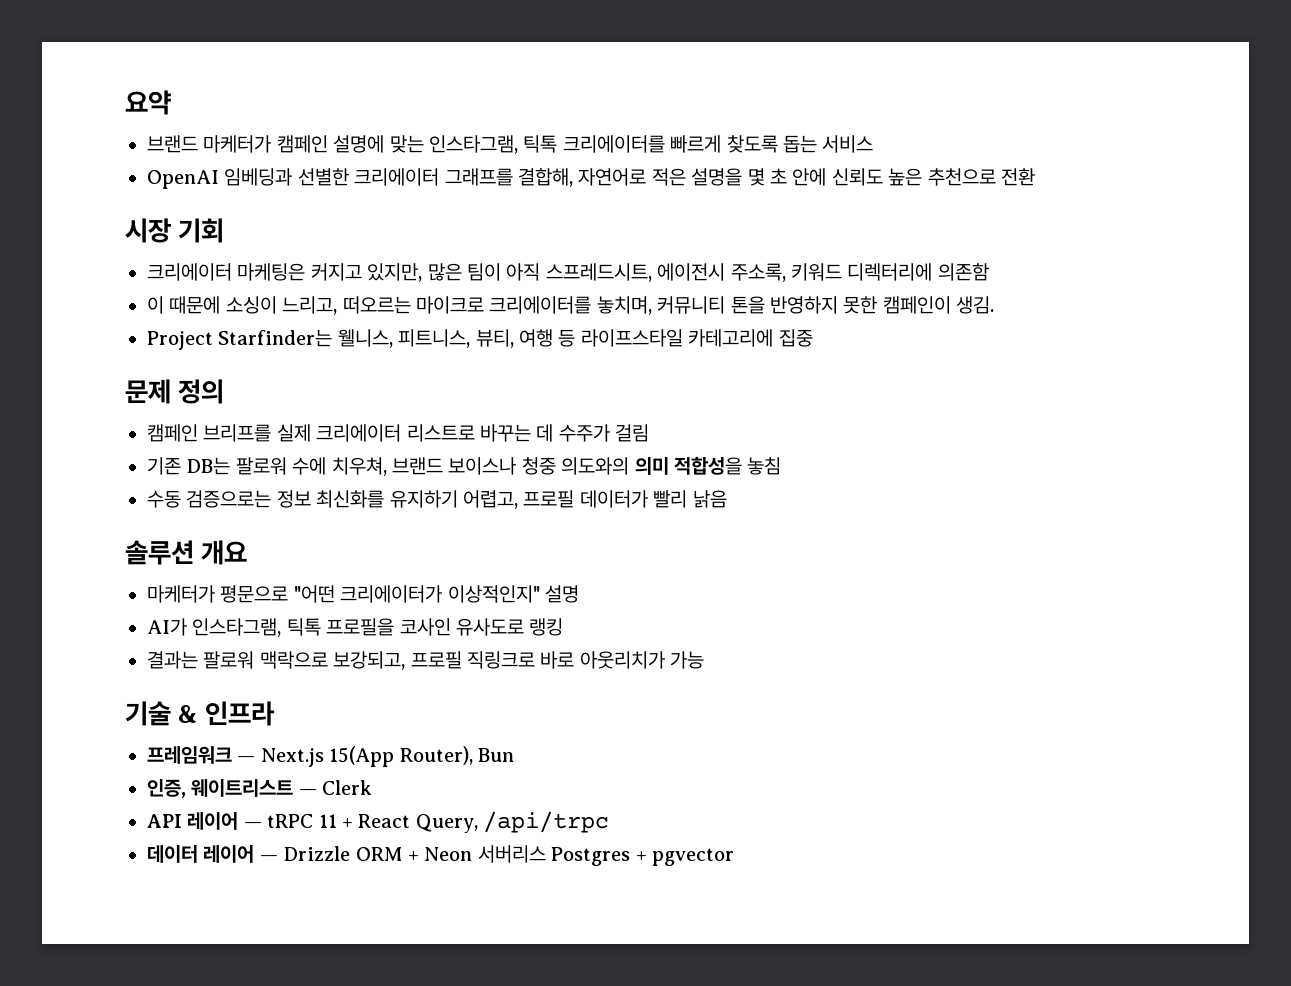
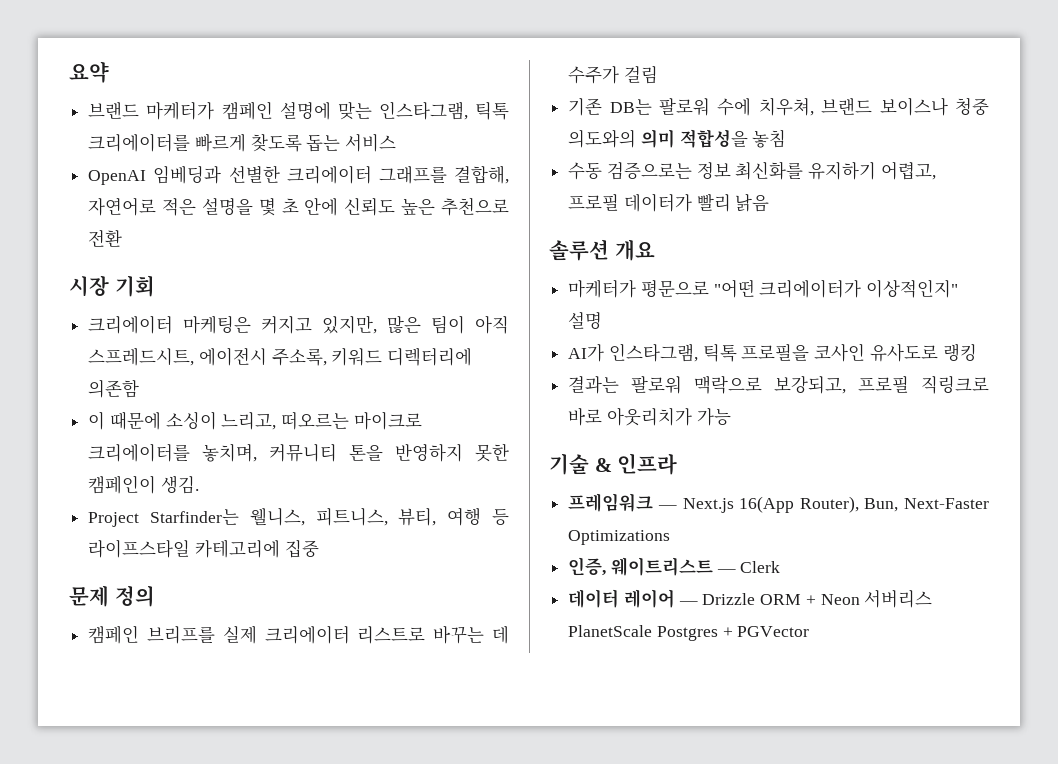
- 프레임워크 — Next.js 15(App Router), Bun
+ 프레임워크 — Next.js 16(App Router), Bun, Next-Faster Optimizations
- API 레이어 — tRPC 11 + React Query, /api/trpc
- 데이터 레이어 — Drizzle ORM + Neon 서버리스 Postgres + pgvector
+ 데이터 레이어 — Drizzle ORM + Neon 서버리스 PlanetScale Postgres + PGVector

